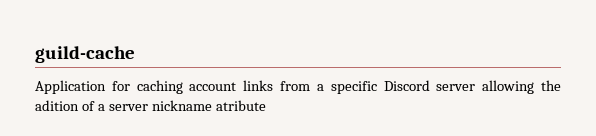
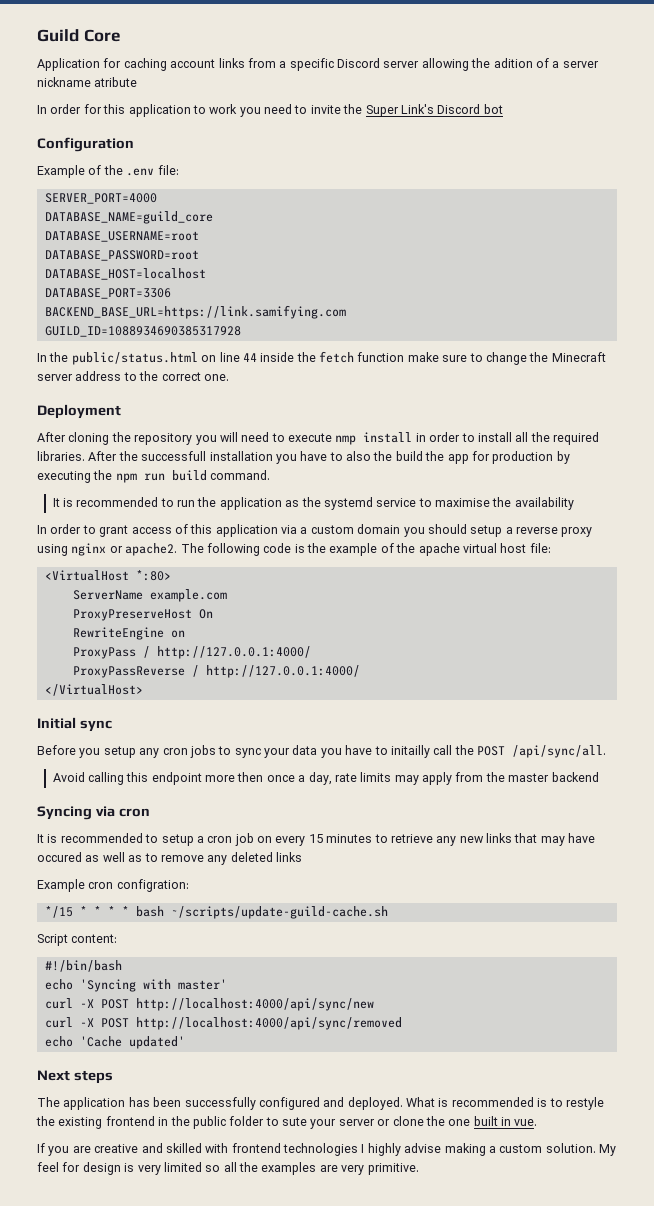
- guild-cache
+ Guild Core
+ In order for this application to work you need to invite the Super Link's Discord bot
+ Configuration
+ Example of the .env file:
+ SERVER_PORT=4000
+ DATABASE_NAME=guild_core
+ DATABASE_USERNAME=root
+ DATABASE_PASSWORD=root
+ DATABASE_HOST=localhost
+ DATABASE_PORT=3306
+ BACKEND_BASE_URL=https://link.samifying.com
+ GUILD_ID=1088934690385317928
+ In the public/status.html on line 44 inside the fetch function make sure to change the Minecraft server address to the correct one.
+ Deployment
+ After cloning the repository you will need to execute nmp install in order to install all the required libraries. After the successfull installation you have to also the build the app for production by executing the npm run build command.
+ It is recommended to run the application as the systemd service to maximise the availability
+ In order to grant access of this application via a custom domain you should setup a reverse proxy using nginx or apache2. The following code is the example of the apache virtual host file:
+ <VirtualHost *:80>
+ ServerName example.com
+ ProxyPreserveHost On
+ RewriteEngine on
+ ProxyPass / http://127.0.0.1:4000/
+ ProxyPassReverse / http://127.0.0.1:4000/
+ </VirtualHost>
+ Initial sync
+ Before you setup any cron jobs to sync your data you have to initailly call the POST /api/sync/all.
+ Avoid calling this endpoint more then once a day, rate limits may apply from the master backend
+ Syncing via cron
+ It is recommended to setup a cron job on every 15 minutes to retrieve any new links that may have occured as well as to remove any deleted links
+ Example cron configration:
+ */15 * * * * bash ~/scripts/update-guild-cache.sh
+ Script content:
+ #!/bin/bash
+ echo 'Syncing with master'
+ curl -X POST http://localhost:4000/api/sync/new
+ curl -X POST http://localhost:4000/api/sync/removed
+ echo 'Cache updated'
+ Next steps
+ The application has been successfully configured and deployed. What is recommended is to restyle the existing frontend in the public folder to sute your server or clone the one built in vue.
+ If you are creative and skilled with frontend technologies I highly advise making a custom solution. My feel for design is very limited so all the examples are very primitive.

